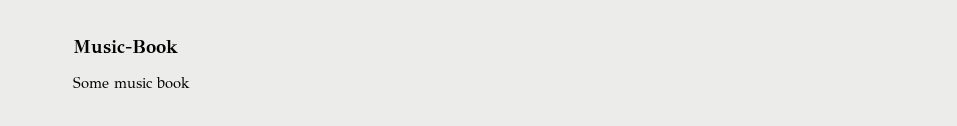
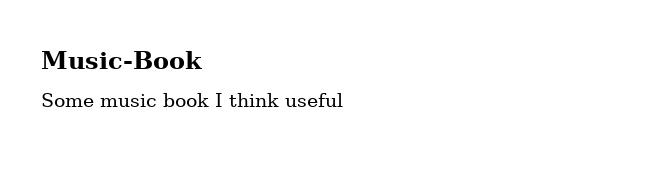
- Some music book
+ Some music book I think useful

